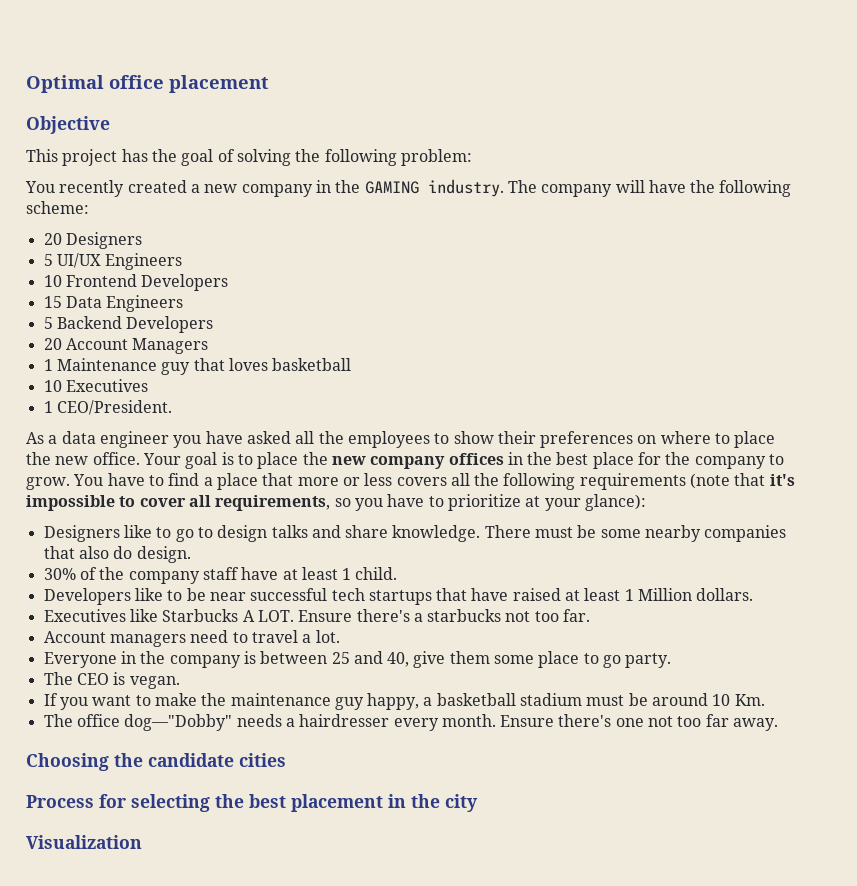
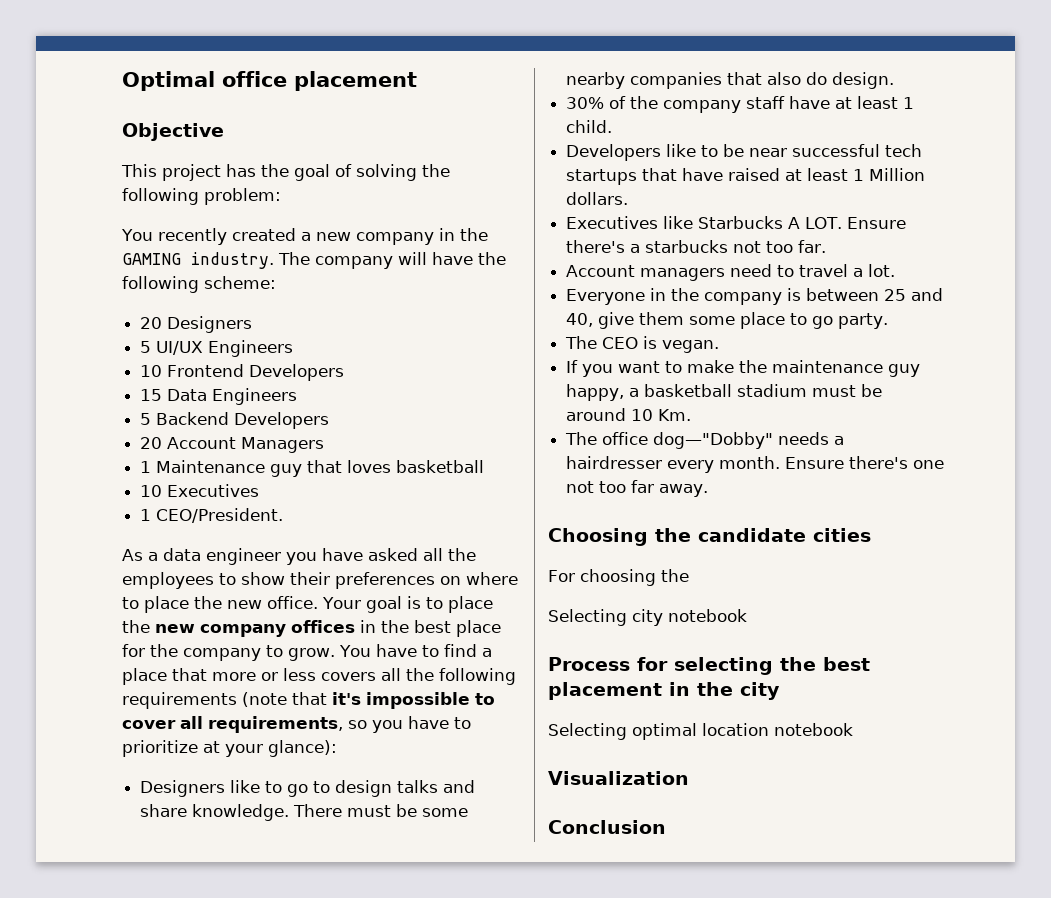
+ For choosing the
+ Selecting city notebook
+ Selecting optimal location notebook
+ Conclusion

